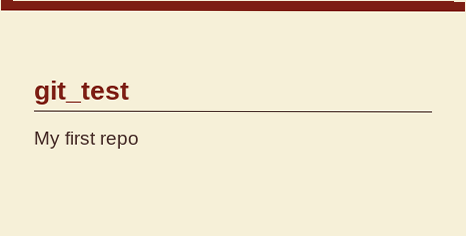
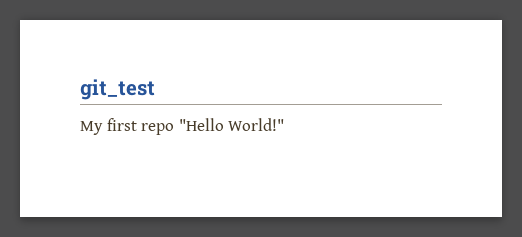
- My first repo
+ My first repo "Hello World!"

